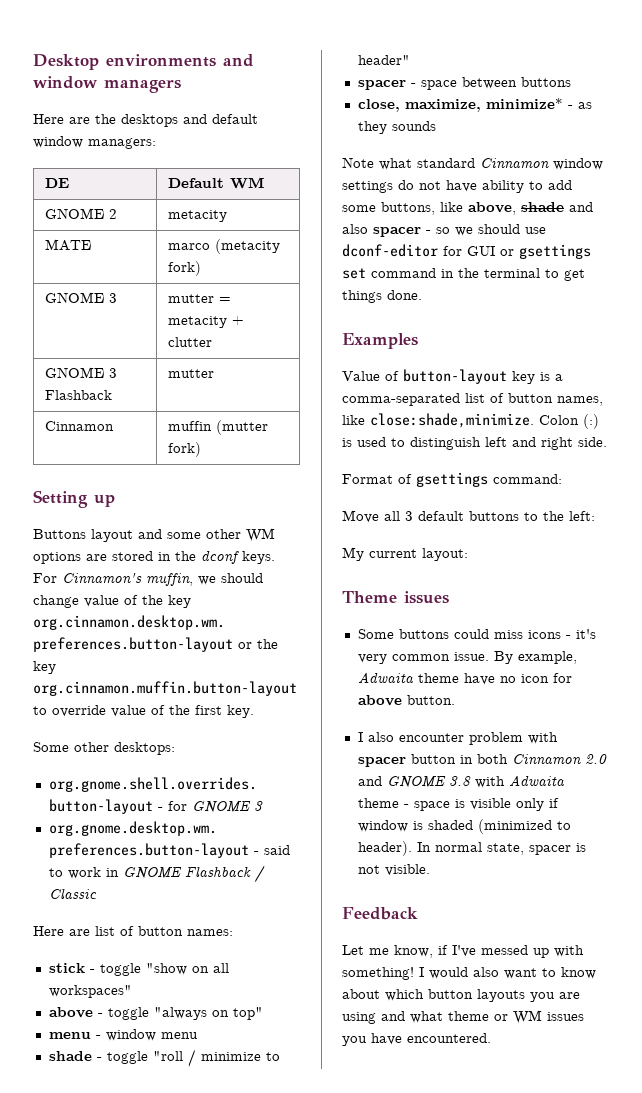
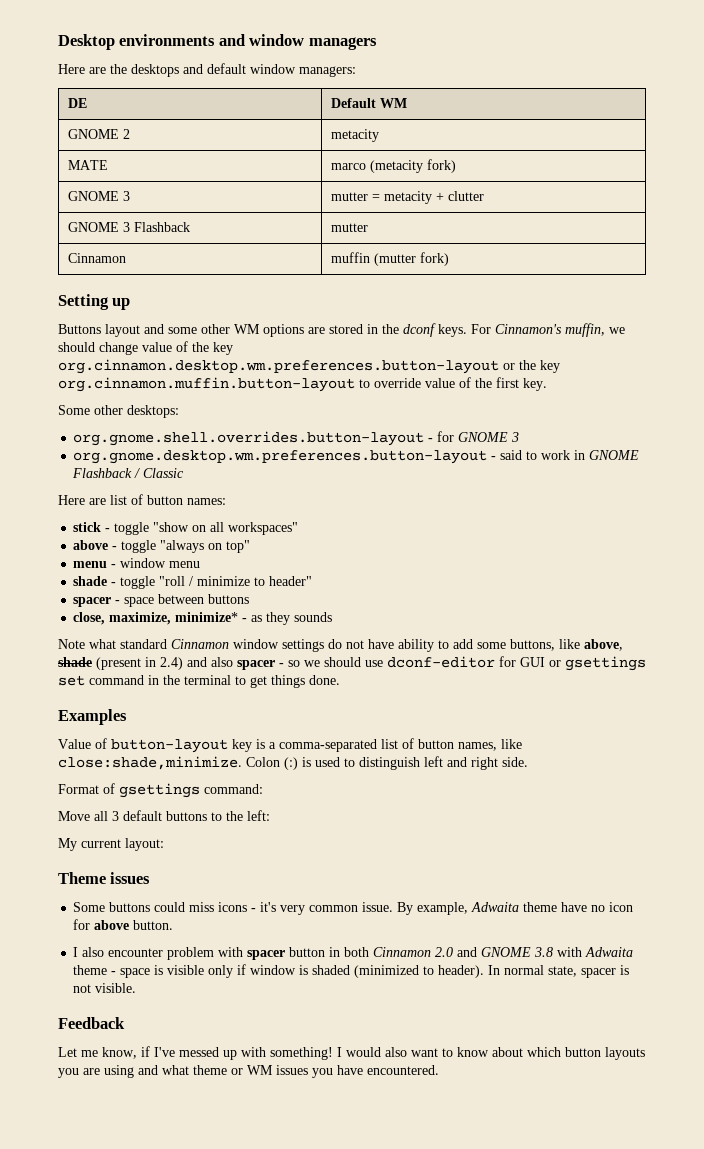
- Note what standard Cinnamon window settings do not have ability to add some buttons, like above, shade and also spacer - so we should use dconf-editor for GUI or gsettings set command in the terminal to get things done.
+ Note what standard Cinnamon window settings do not have ability to add some buttons, like above, shade (present in 2.4) and also spacer - so we should use dconf-editor for GUI or gsettings set command in the terminal to get things done.

